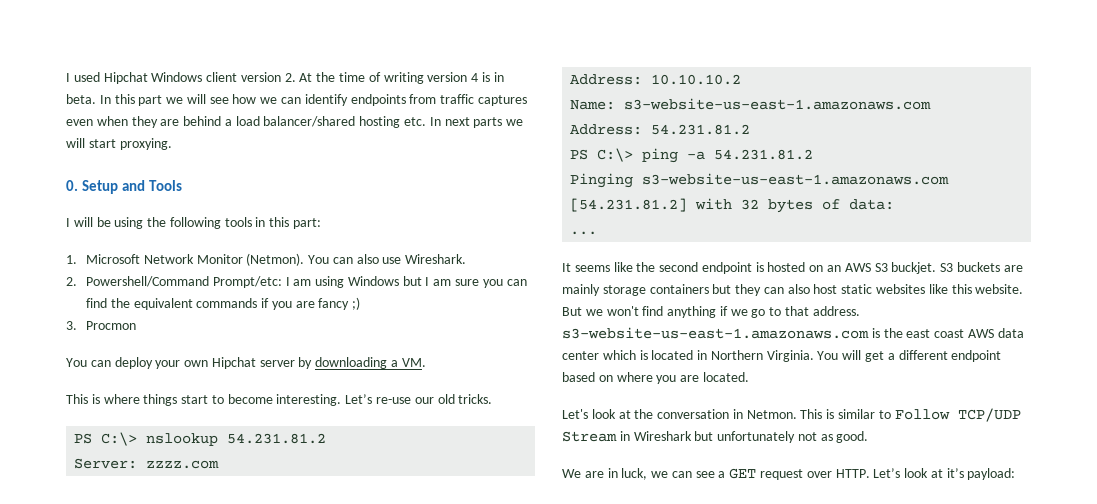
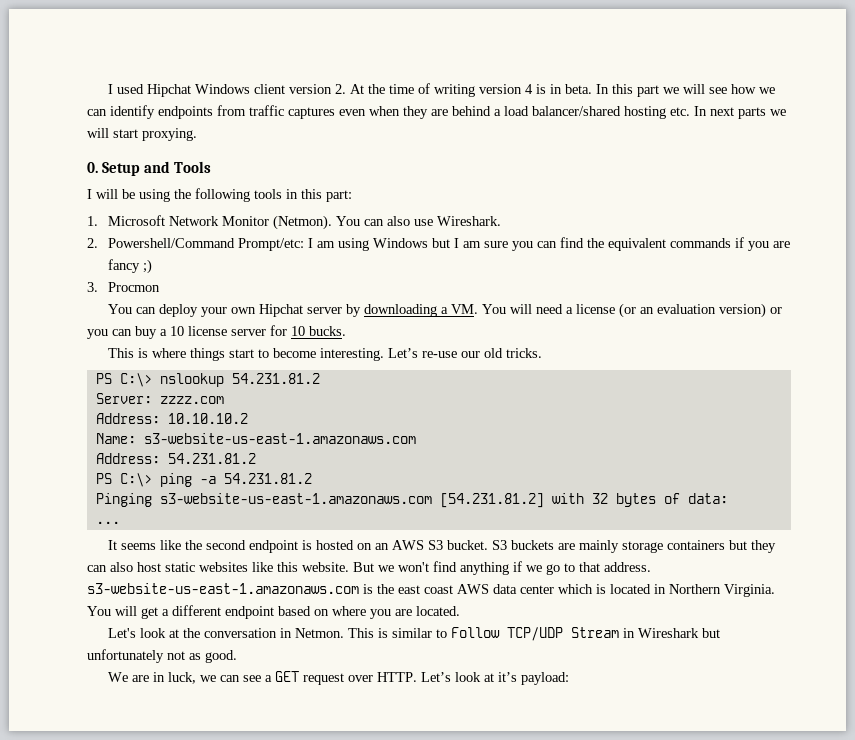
- You can deploy your own Hipchat server by downloading a VM.
+ You can deploy your own Hipchat server by downloading a VM. You will need a license (or an evaluation version) or you can buy a 10 license server for 10 bucks.
- It seems like the second endpoint is hosted on an AWS S3 buckjet.
+ It seems like the second endpoint is hosted on an AWS S3 bucket.

